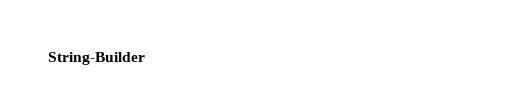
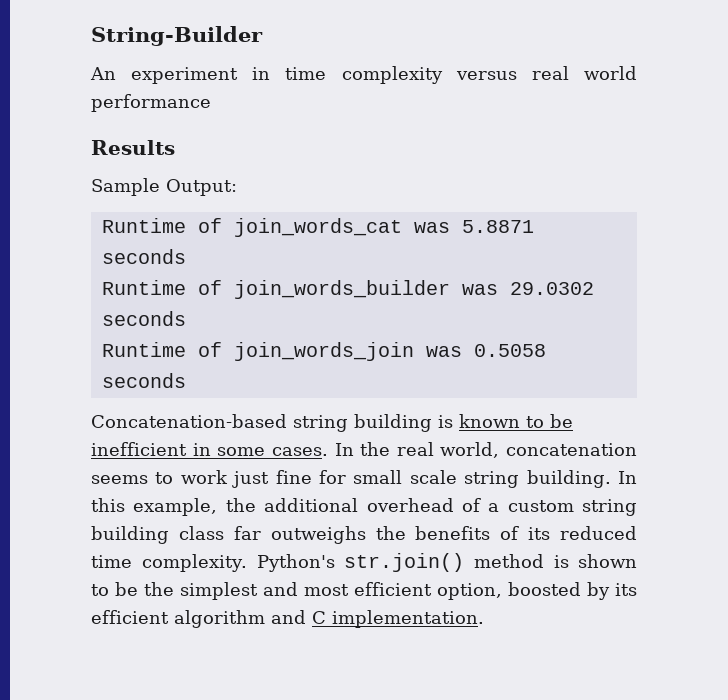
+ An experiment in time complexity versus real world performance
+ Results
+ Sample Output:
+ Runtime of join_words_cat was 5.8871 seconds
+ Runtime of join_words_builder was 29.0302 seconds
+ Runtime of join_words_join was 0.5058 seconds
+ Concatenation-based string building is known to be inefficient in some cases. In the real world, concatenation seems to work just fine for small scale string building. In this example, the additional overhead of a custom string building class far outweighs the benefits of its reduced time complexity. Python's str.join() method is shown to be the simplest and most efficient option, boosted by its efficient algorithm and C implementation.

